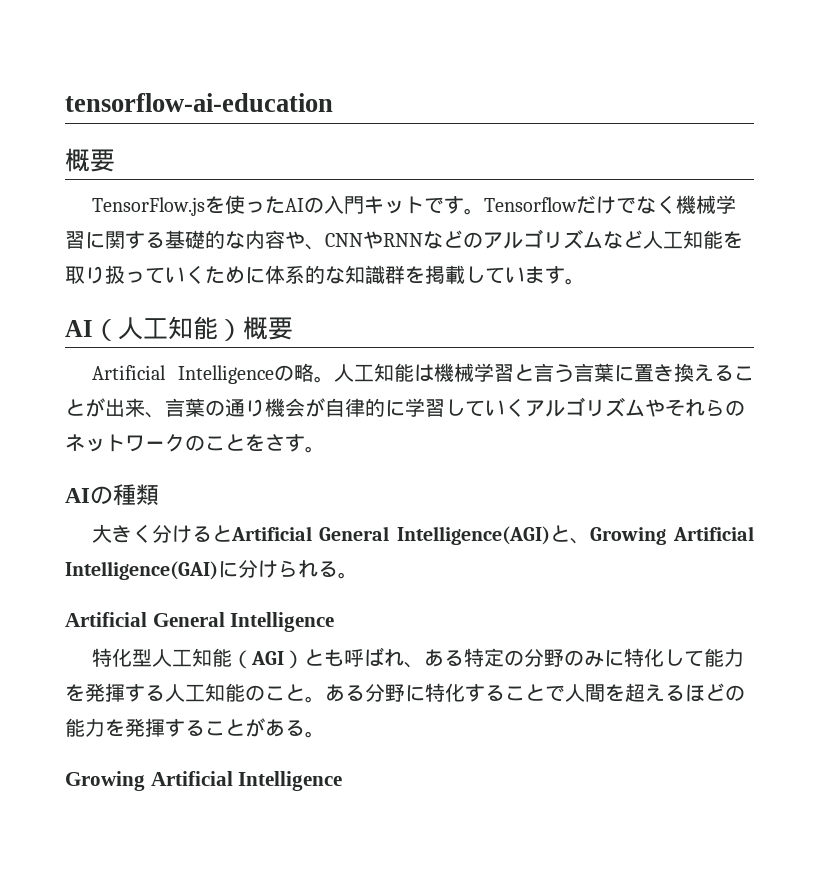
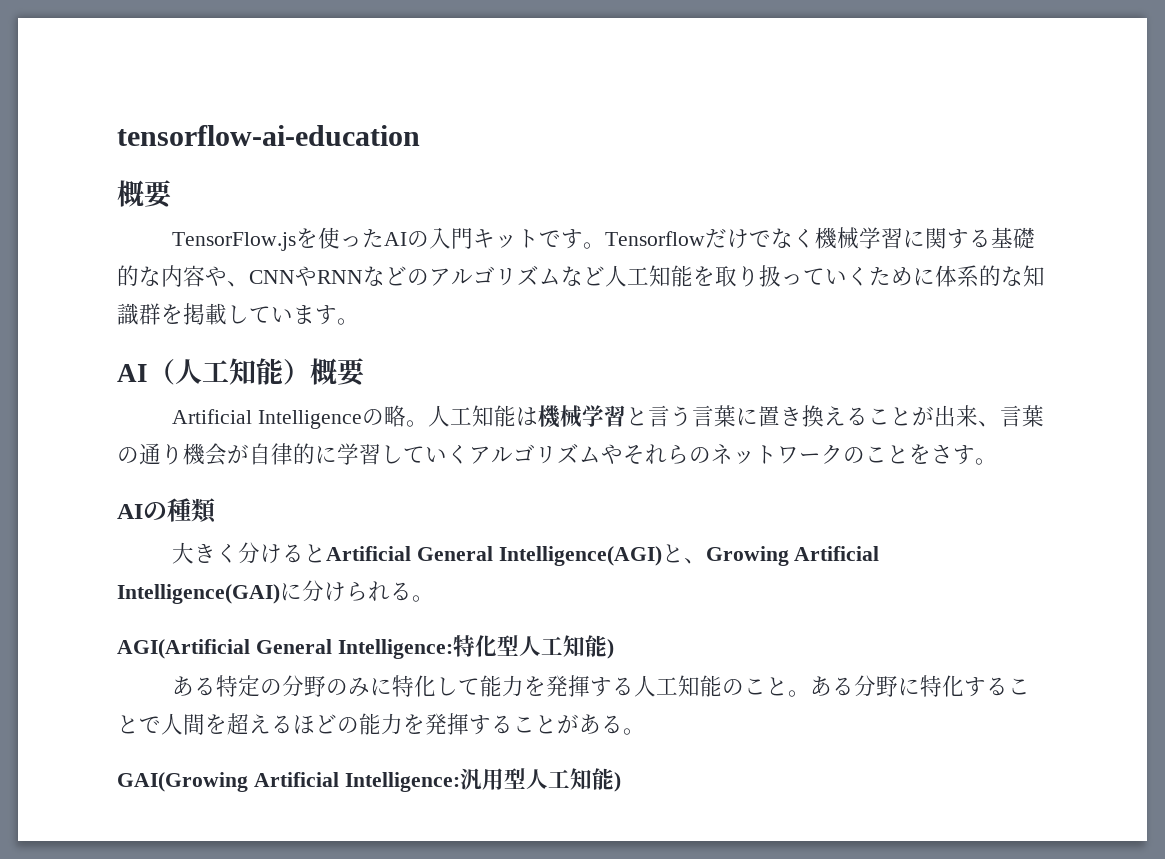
- Artificial General Intelligence
- 特化型人工知能（AGI）とも呼ばれ、ある特定の分野のみに特化して能力を発揮する人工知能のこと。
+ AGI(Artificial General Intelligence:特化型人工知能)
+ ある特定の分野のみに特化して能力を発揮する人工知能のこと。
- Growing Artificial Intelligence
+ GAI(Growing Artificial Intelligence:汎用型人工知能)

